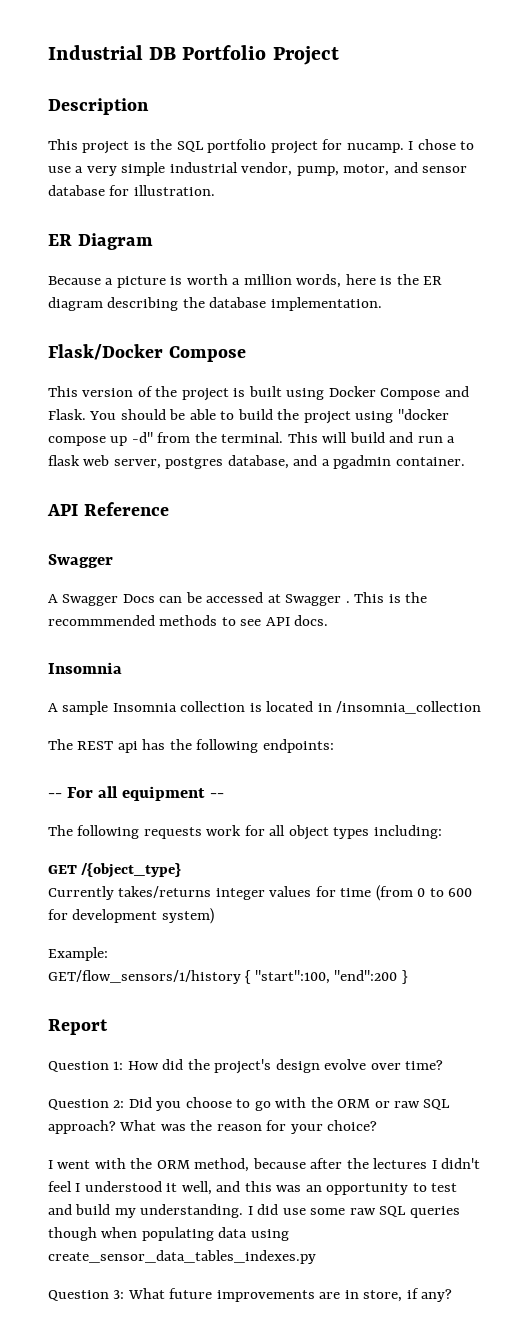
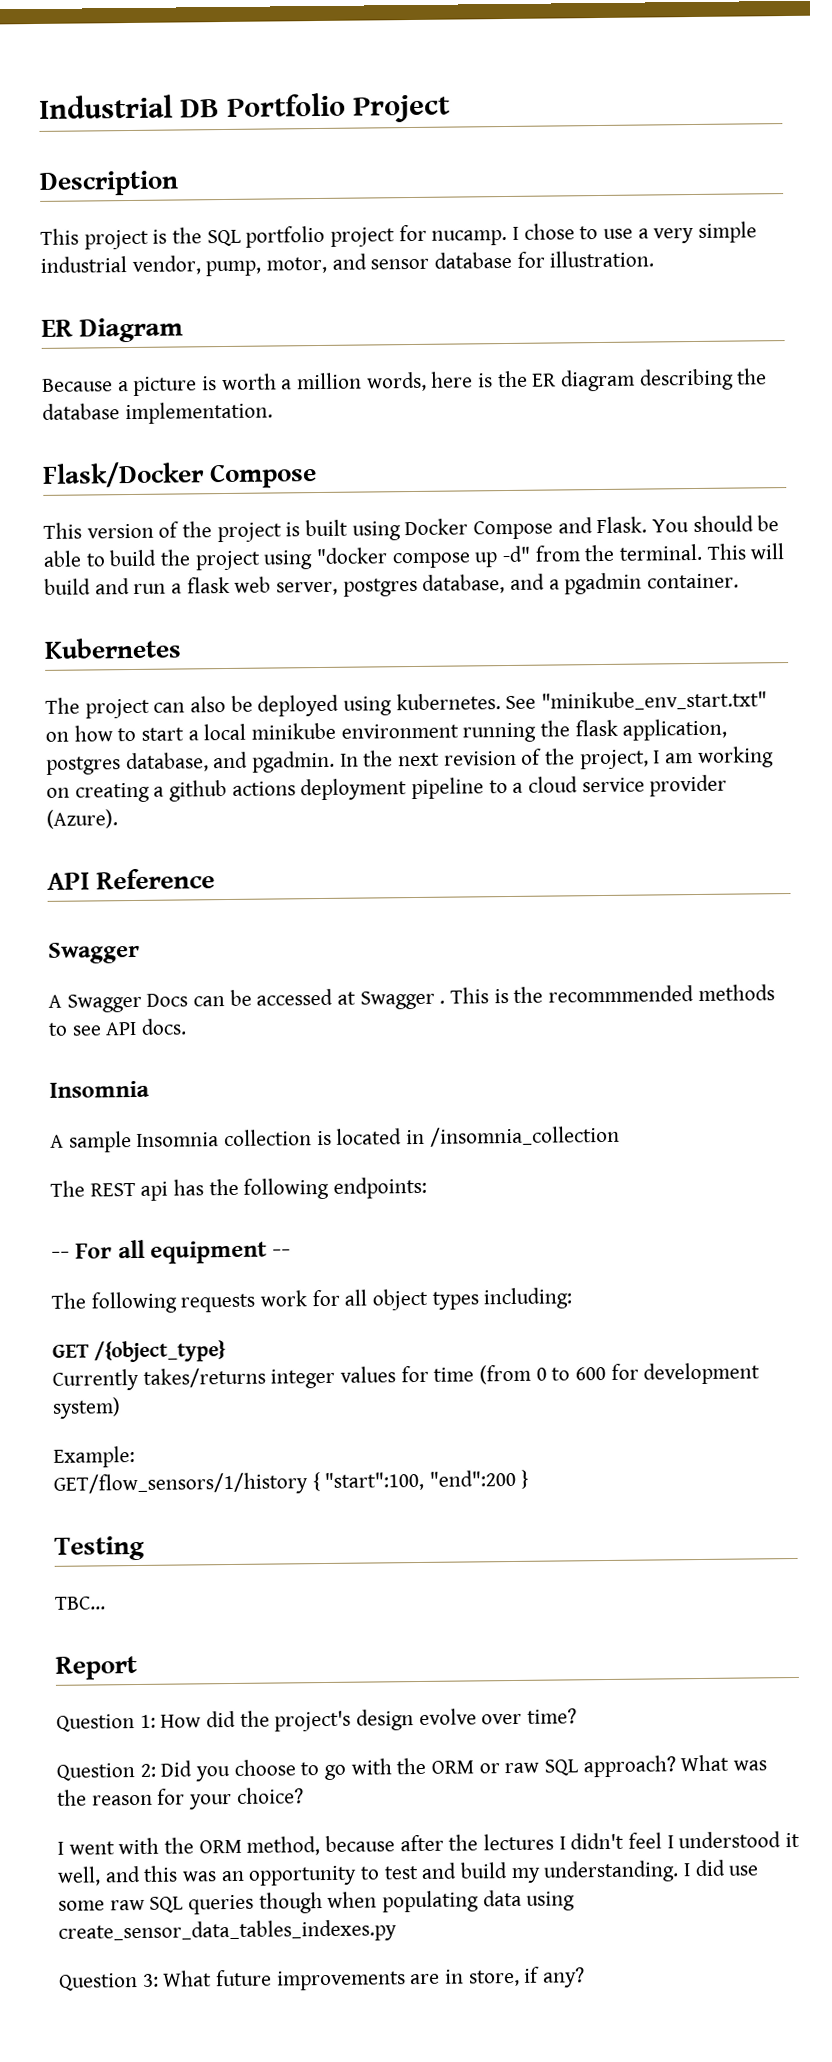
+ Kubernetes
+ The project can also be deployed using kubernetes. See "minikube_env_start.txt" on how to start a local minikube environment running the flask application, postgres database, and pgadmin. In the next revision of the project, I am working on creating a github actions deployment pipeline to a cloud service provider (Azure).
+ Testing
+ TBC...

